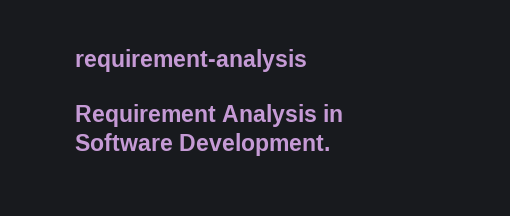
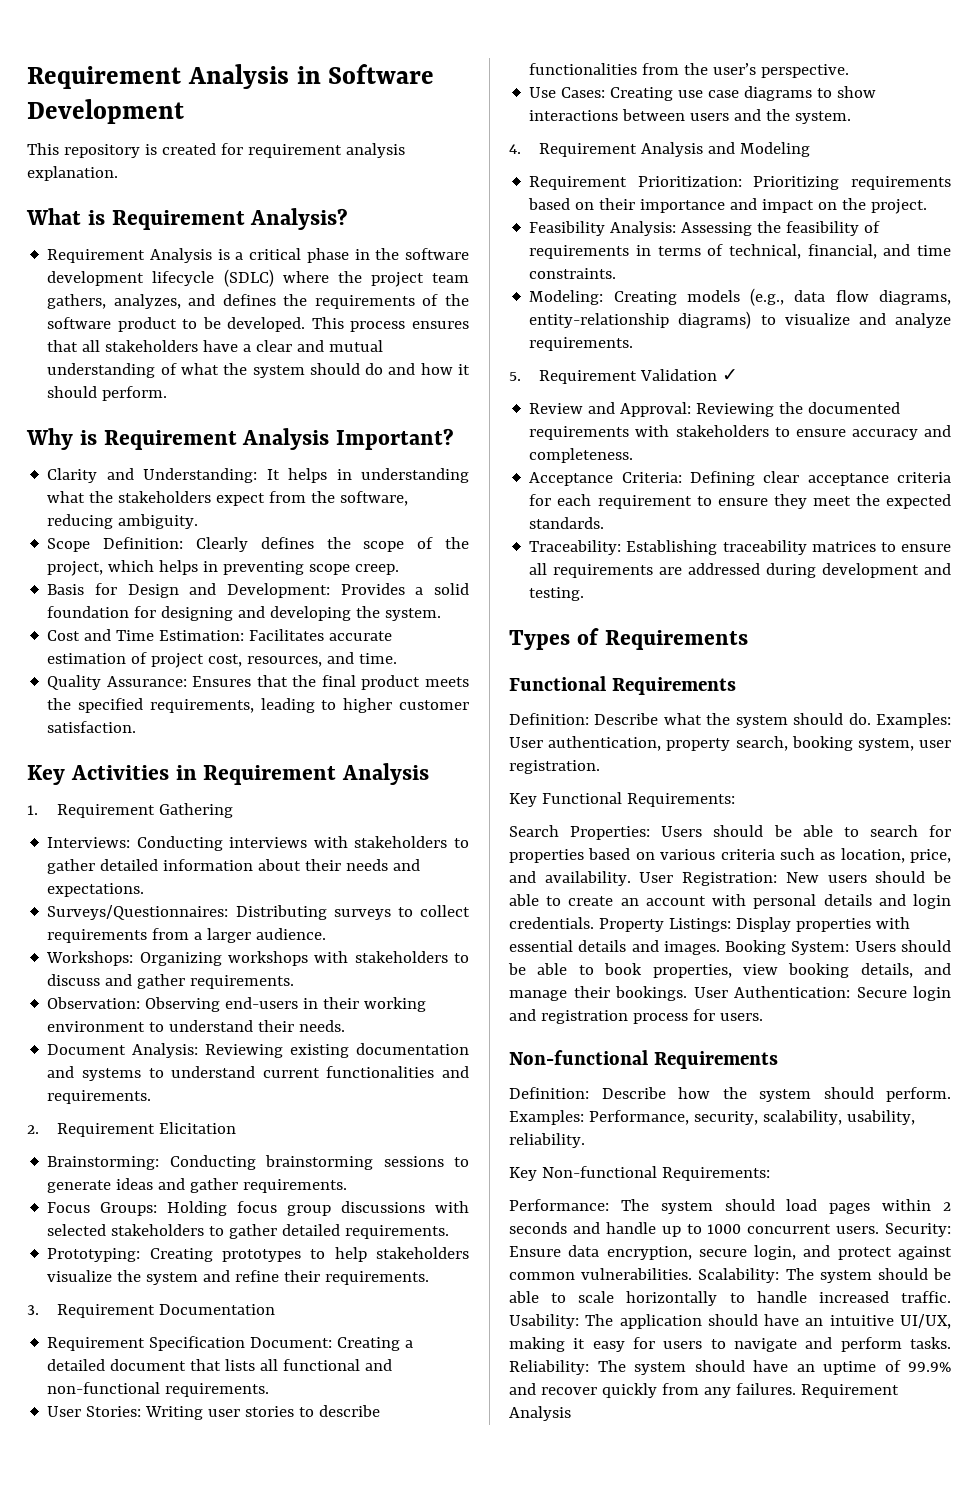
- requirement-analysis
- Requirement Analysis in Software Development.
+ Requirement Analysis in Software Development
+ This repository is created for requirement analysis explanation.
+ What is Requirement Analysis?
+ Requirement Analysis is a critical phase in the software development lifecycle (SDLC) where the project team gathers, analyzes, and defines the requirements of the software product to be developed. This process ensures that all stakeholders have a clear and mutual understanding of what the system should do and how it should perform.
+ Why is Requirement Analysis Important?
+ Clarity and Understanding: It helps in understanding what the stakeholders expect from the software, reducing ambiguity.
+ Scope Definition: Clearly defines the scope of the project, which helps in preventing scope creep.
+ Basis for Design and Development: Provides a solid foundation for designing and developing the system.
+ Cost and Time Estimation: Facilitates accurate estimation of project cost, resources, and time.
+ Quality Assurance: Ensures that the final product meets the specified requirements, leading to higher customer satisfaction.
+ Key Activities in Requirement Analysis
+ 1. Requirement Gathering
+ Interviews: Conducting interviews with stakeholders to gather detailed information about their needs and expectations.
+ Surveys/Questionnaires: Distributing surveys to collect requirements from a larger audience.
+ Workshops: Organizing workshops with stakeholders to discuss and gather requirements.
+ Observation: Observing end-users in their working environment to understand their needs.
+ Document Analysis: Reviewing existing documentation and systems to understand current functionalities and requirements.
+ 2. Requirement Elicitation
+ Brainstorming: Conducting brainstorming sessions to generate ideas and gather requirements.
+ Focus Groups: Holding focus group discussions with selected stakeholders to gather detailed requirements.
+ Prototyping: Creating prototypes to help stakeholders visualize the system and refine their requirements.
+ 3. Requirement Documentation
+ Requirement Specification Document: Creating a detailed document that lists all functional and non-functional requirements.
+ User Stories: Writing user stories to describe functionalities from the user’s perspective.
+ Use Cases: Creating use case diagrams to show interactions between users and the system.
+ 4. Requirement Analysis and Modeling
+ Requirement Prioritization: Prioritizing requirements based on their importance and impact on the project.
+ Feasibility Analysis: Assessing the feasibility of requirements in terms of technical, financial, and time constraints.
+ Modeling: Creating models (e.g., data flow diagrams, entity-relationship diagrams) to visualize and analyze requirements.
+ 5. Requirement Validation ✓
+ Review and Approval: Reviewing the documented requirements with stakeholders to ensure accuracy and completeness.
+ Acceptance Criteria: Defining clear acceptance criteria for each requirement to ensure they meet the expected standards.
+ Traceability: Establishing traceability matrices to ensure all requirements are addressed during development and testing.
+ Types of Requirements
+ Functional Requirements
+ Definition: Describe what the system should do. Examples: User authentication, property search, booking system, user registration.
+ Key Functional Requirements:
+ Search Properties: Users should be able to search for properties based on various criteria such as location, price, and availability. User Registration: New users should be able to create an account with personal details and login credentials. Property Listings: Display properties with essential details and images. Booking System: Users should be able to book properties, view booking details, and manage their bookings. User Authentication: Secure login and registration process for users.
+ Non-functional Requirements
+ Definition: Describe how the system should perform. Examples: Performance, security, scalability, usability, reliability.
+ Key Non-functional Requirements:
+ Performance: The system should load pages within 2 seconds and handle up to 1000 concurrent users. Security: Ensure data encryption, secure login, and protect against common vulnerabilities. Scalability: The system should be able to scale horizontally to handle increased traffic. Usability: The application should have an intuitive UI/UX, making it easy for users to navigate and perform tasks. Reliability: The system should have an uptime of 99.9% and recover quickly from any failures. Requirement Analysis

